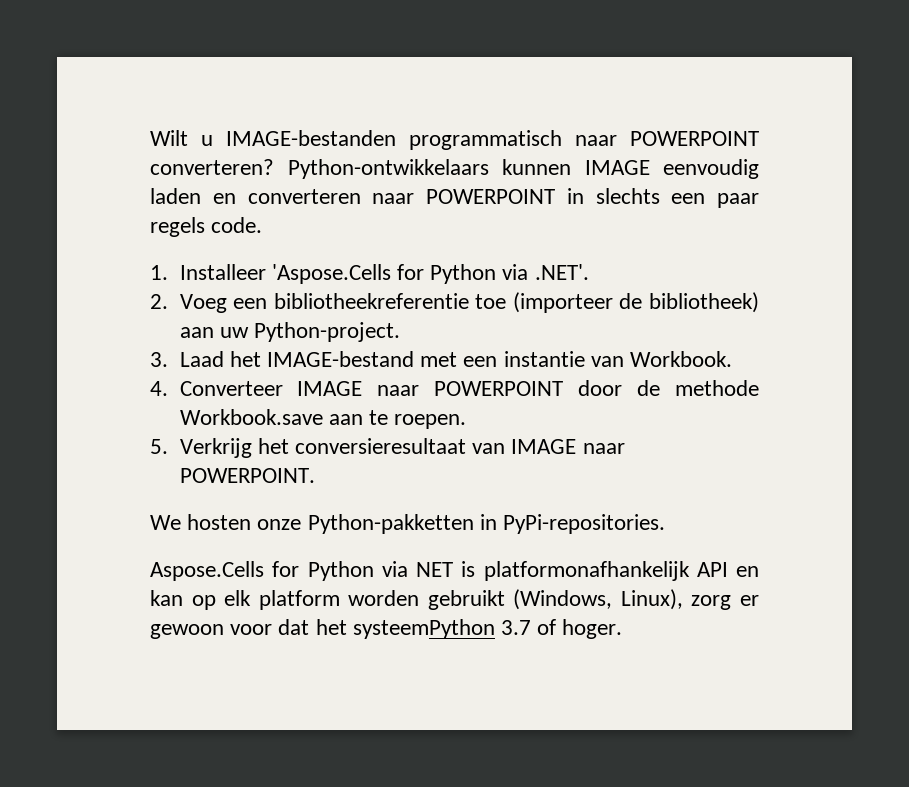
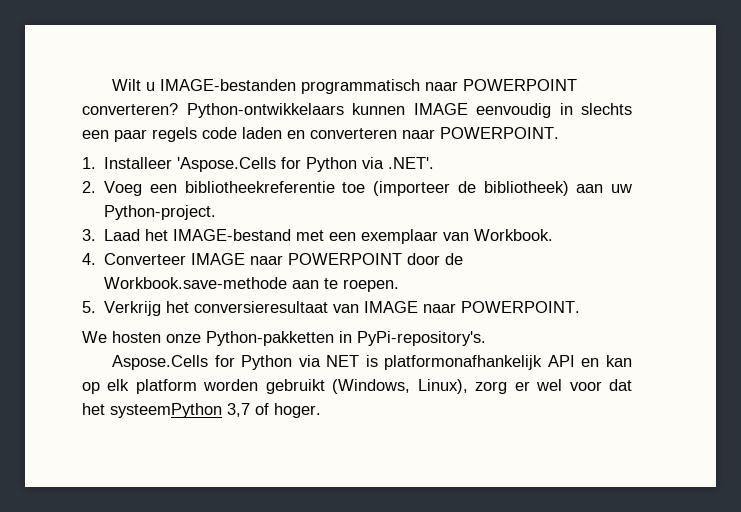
- Python-ontwikkelaars kunnen IMAGE eenvoudig laden en converteren naar POWERPOINT in slechts een paar regels code.
+ Python-ontwikkelaars kunnen IMAGE eenvoudig in slechts een paar regels code laden en converteren naar POWERPOINT.
- 3. Laad het IMAGE-bestand met een instantie van Workbook.
+ 3. Laad het IMAGE-bestand met een exemplaar van Workbook.
- 4. Converteer IMAGE naar POWERPOINT door de methode Workbook.save aan te roepen.
+ 4. Converteer IMAGE naar POWERPOINT door de Workbook.save-methode aan te roepen.
- We hosten onze Python-pakketten in PyPi-repositories.
+ We hosten onze Python-pakketten in PyPi-repository's.
- Aspose.Cells for Python via NET is platformonafhankelijk API en kan op elk platform worden gebruikt (Windows, Linux), zorg er gewoon voor dat het systeemPython 3.7 of hoger.
+ Aspose.Cells for Python via NET is platformonafhankelijk API en kan op elk platform worden gebruikt (Windows, Linux), zorg er wel voor dat het systeemPython 3,7 of hoger.

